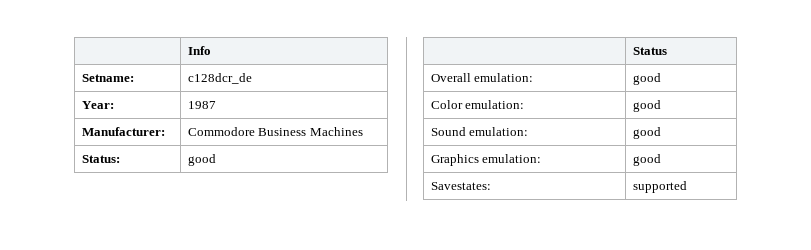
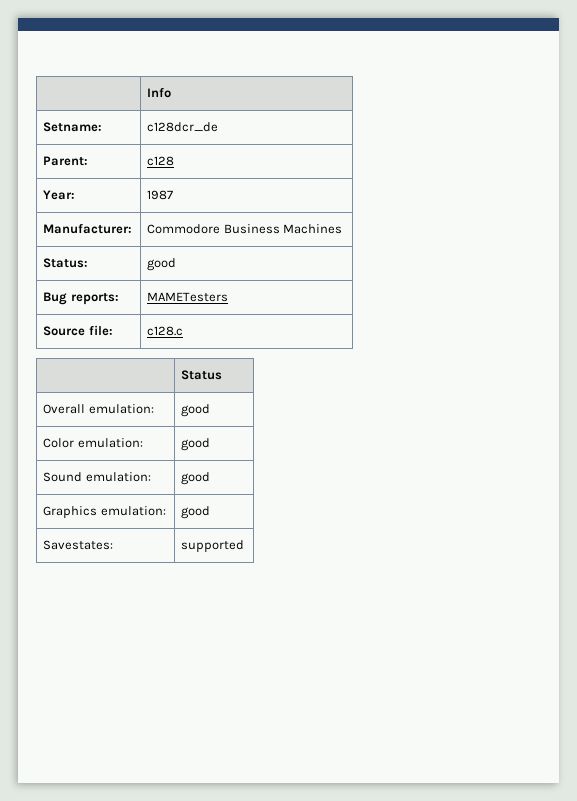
+ Parent: | c128
+ Bug reports: | MAMETesters
+ Source file: | c128.c

